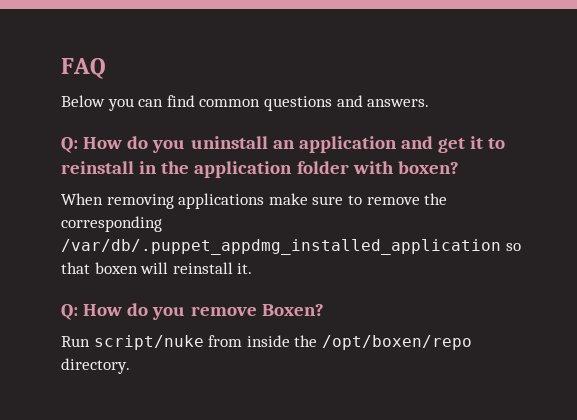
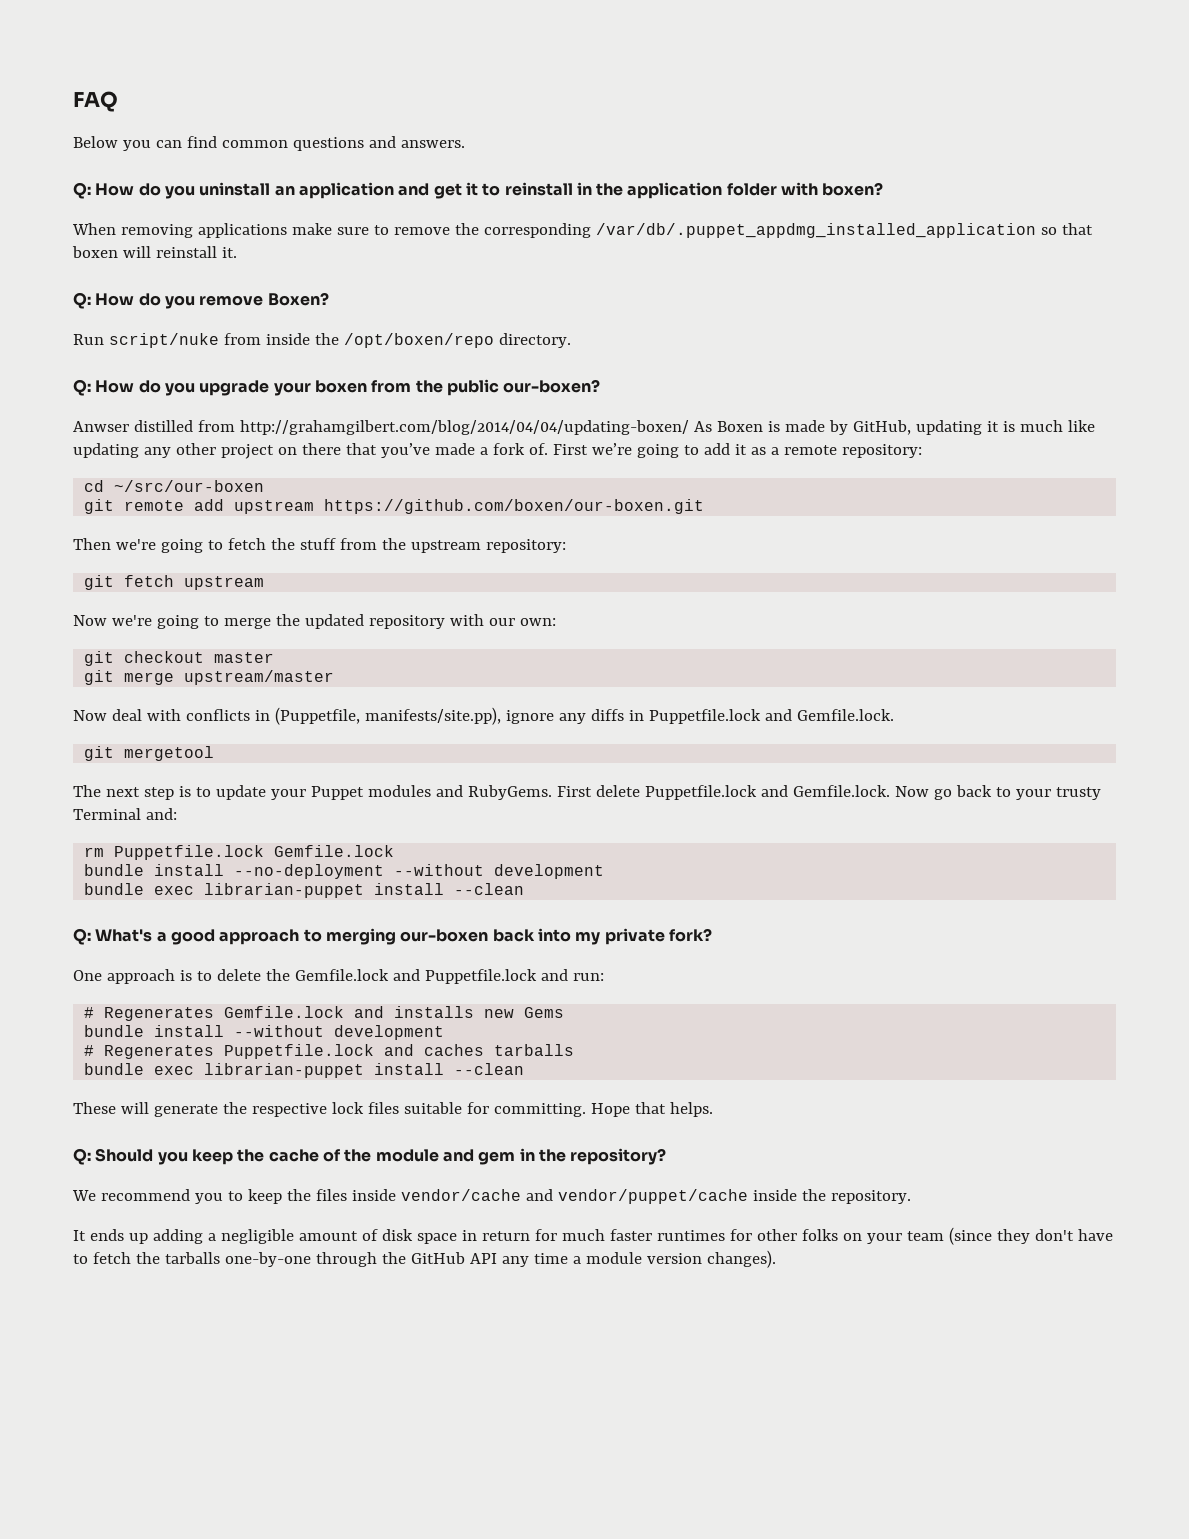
+ Q: How do you upgrade your boxen from the public our-boxen?
+ Anwser distilled from http://grahamgilbert.com/blog/2014/04/04/updating-boxen/ As Boxen is made by GitHub, updating it is much like updating any other project on there that you’ve made a fork of. First we’re going to add it as a remote repository:
+ cd ~/src/our-boxen
+ git remote add upstream https://github.com/boxen/our-boxen.git
+ Then we're going to fetch the stuff from the upstream repository:
+ git fetch upstream
+ Now we're going to merge the updated repository with our own:
+ git checkout master
+ git merge upstream/master
+ Now deal with conflicts in (Puppetfile, manifests/site.pp), ignore any diffs in Puppetfile.lock and Gemfile.lock.
+ git mergetool
+ The next step is to update your Puppet modules and RubyGems. First delete Puppetfile.lock and Gemfile.lock. Now go back to your trusty Terminal and:
+ rm Puppetfile.lock Gemfile.lock
+ bundle install --no-deployment --without development
+ bundle exec librarian-puppet install --clean
+ Q: What's a good approach to merging our-boxen back into my private fork?
+ One approach is to delete the Gemfile.lock and Puppetfile.lock and run:
+ # Regenerates Gemfile.lock and installs new Gems
+ bundle install --without development
+ # Regenerates Puppetfile.lock and caches tarballs
+ bundle exec librarian-puppet install --clean
+ These will generate the respective lock files suitable for committing. Hope that helps.
+ Q: Should you keep the cache of the module and gem in the repository?
+ We recommend you to keep the files inside vendor/cache and vendor/puppet/cache inside the repository.
+ It ends up adding a negligible amount of disk space in return for much faster runtimes for other folks on your team (since they don't have to fetch the tarballs one-by-one through the GitHub API any time a module version changes).

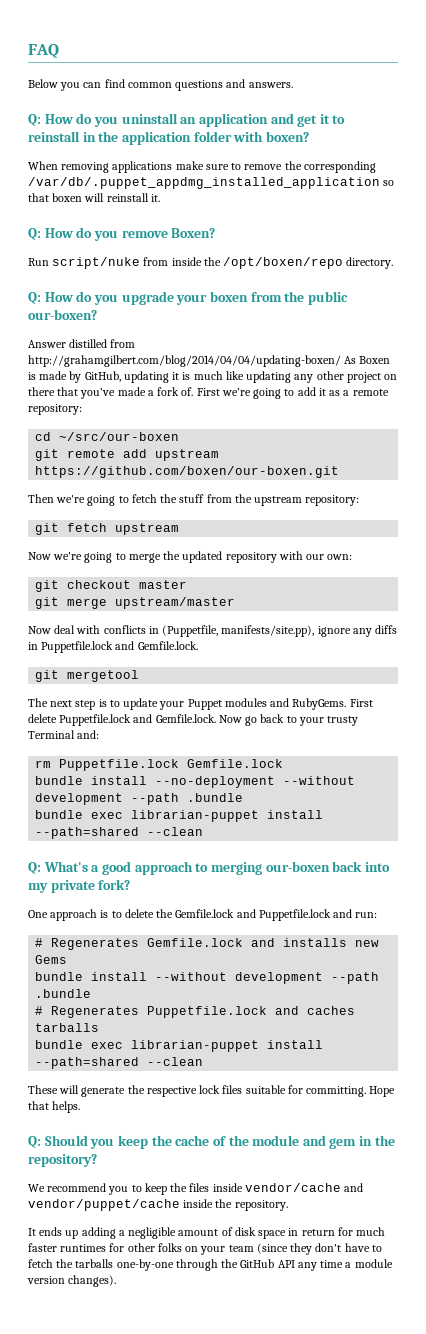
- Anwser distilled from http://grahamgilbert.com/blog/2014/04/04/updating-boxen/ As Boxen is made by GitHub, updating it is much like updating any other project on there that you’ve made a fork of.
+ Answer distilled from http://grahamgilbert.com/blog/2014/04/04/updating-boxen/ As Boxen is made by GitHub, updating it is much like updating any other project on there that you’ve made a fork of.
- bundle install --no-deployment --without development
- bundle exec librarian-puppet install --clean
+ bundle install --no-deployment --without development --path .bundle
+ bundle exec librarian-puppet install --path=shared --clean
- bundle install --without development
+ bundle install --without development --path .bundle
  # Regenerates Puppetfile.lock and caches tarballs
- bundle exec librarian-puppet install --clean
+ bundle exec librarian-puppet install --path=shared --clean

